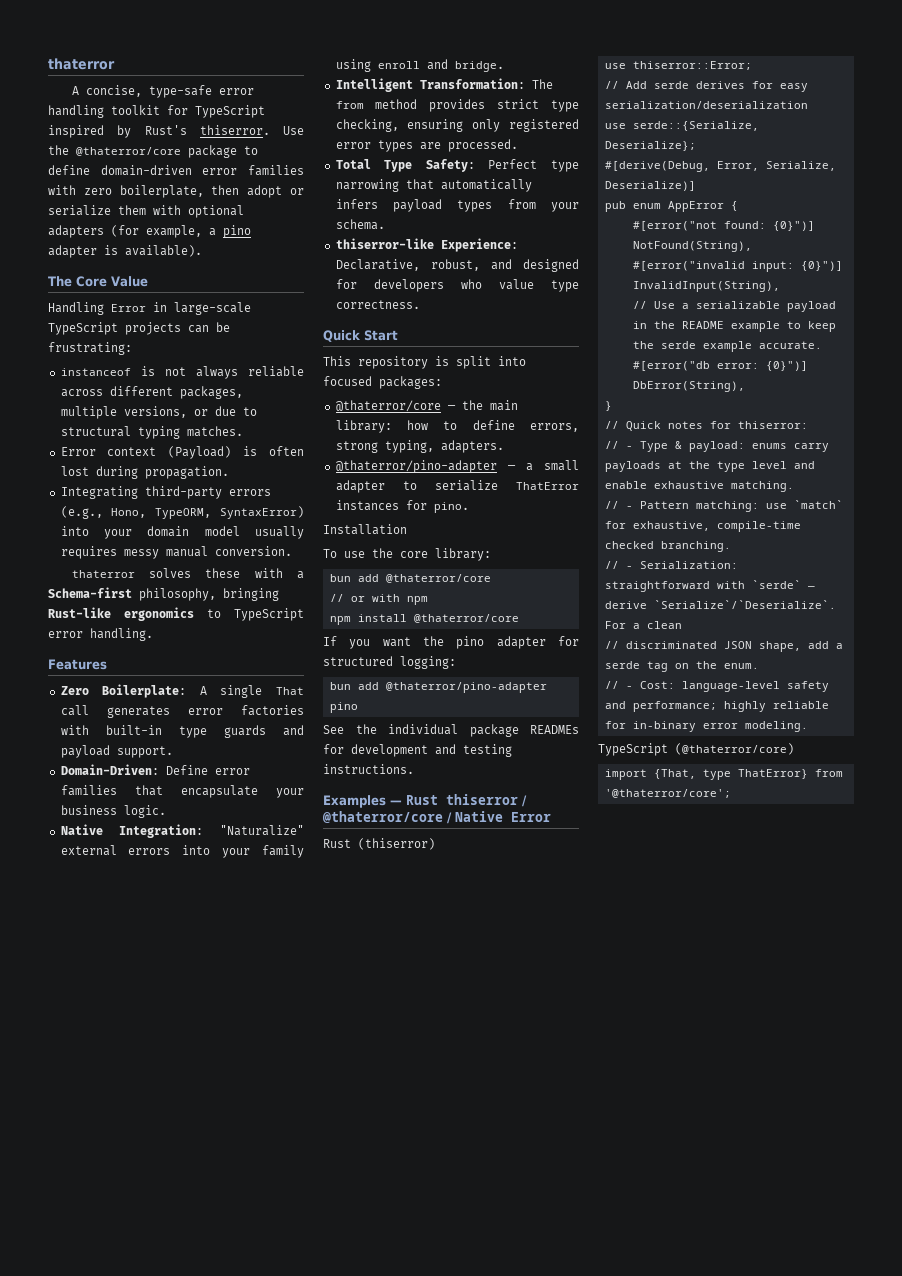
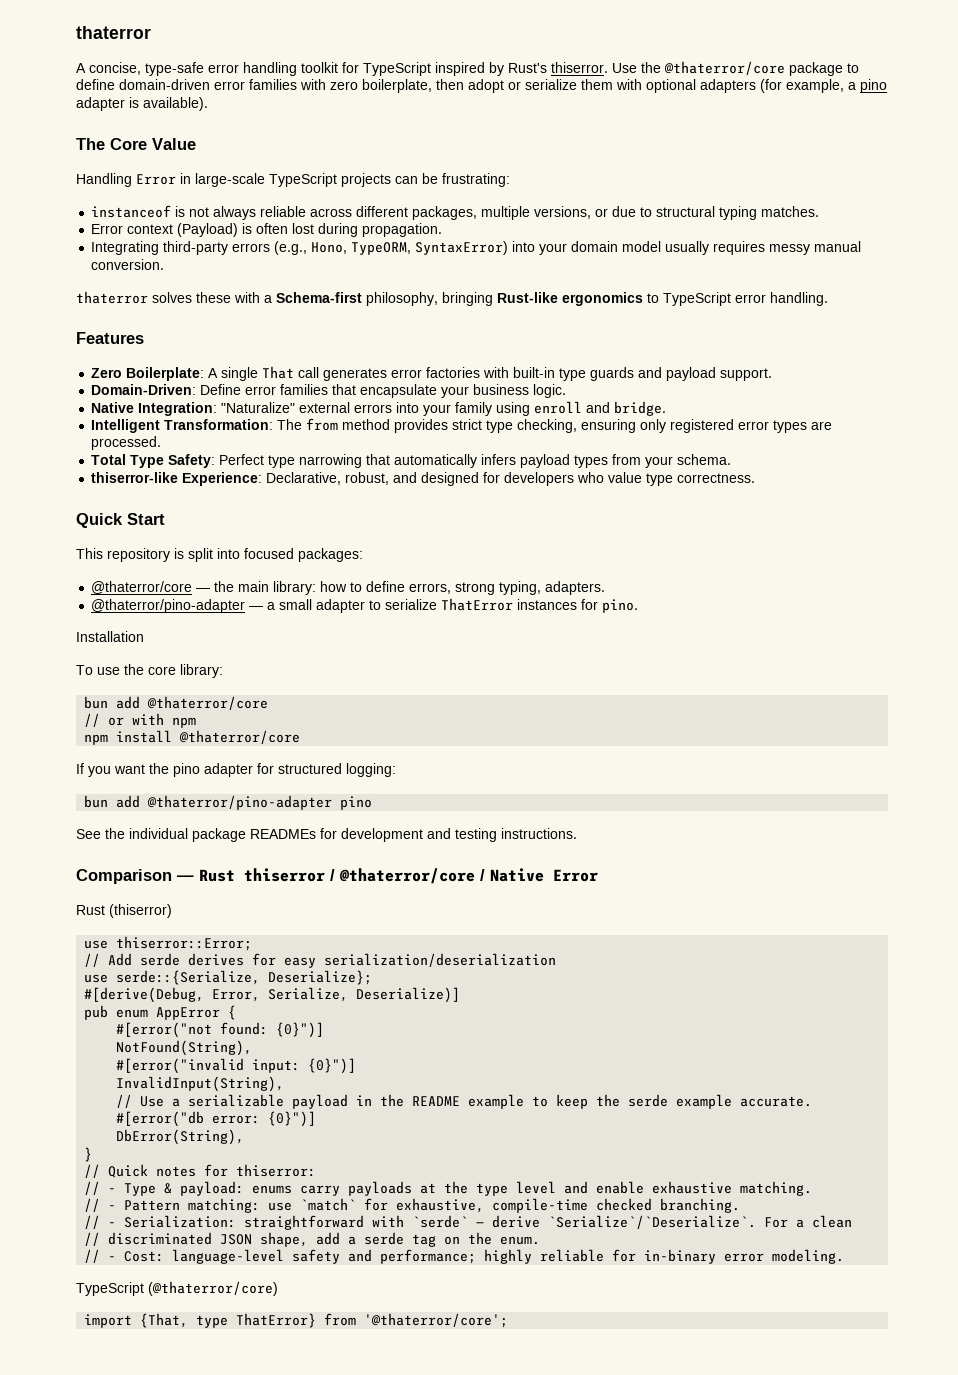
- Examples — Rust thiserror / @thaterror/core / Native Error
+ Comparison — Rust thiserror / @thaterror/core / Native Error

